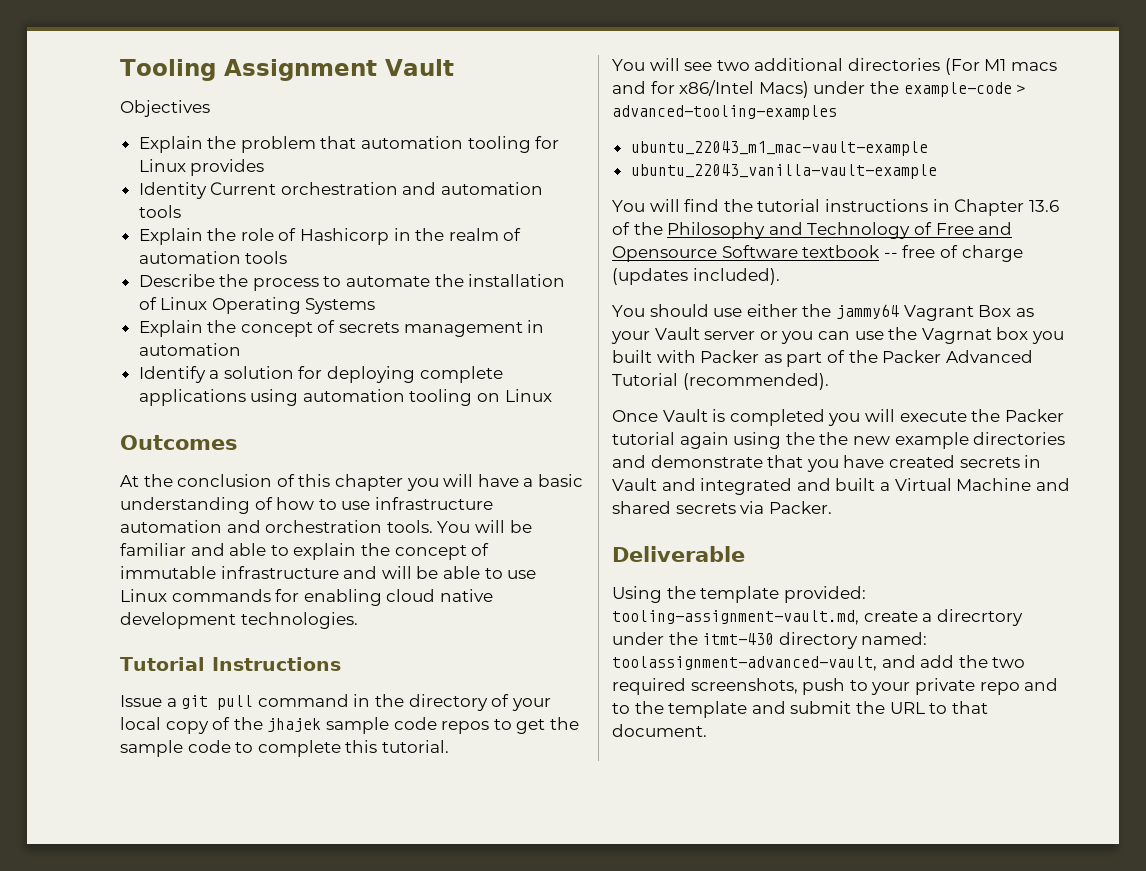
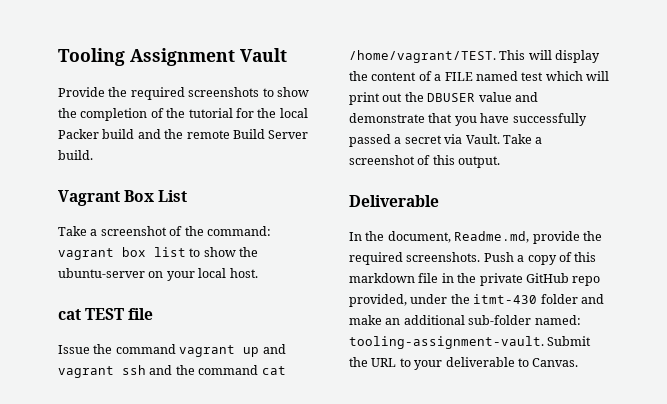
- Objectives
- Explain the problem that automation tooling for Linux provides
- Identity Current orchestration and automation tools
- Explain the role of Hashicorp in the realm of automation tools
- Describe the process to automate the installation of Linux Operating Systems
- Explain the concept of secrets management in automation
- Identify a solution for deploying complete applications using automation tooling on Linux
- Outcomes
- At the conclusion of this chapter you will have a basic understanding of how to use infrastructure automation and orchestration tools. You will be familiar and able to explain the concept of immutable infrastructure and will be able to use Linux commands for enabling cloud native development technologies.
- Tutorial Instructions
- Issue a git pull command in the directory of your local copy of the jhajek sample code repos to get the sample code to complete this tutorial.
- You will see two additional directories (For M1 macs and for x86/Intel Macs) under the example-code > advanced-tooling-examples
- ubuntu_22043_m1_mac-vault-example
- ubuntu_22043_vanilla-vault-example
- You will find the tutorial instructions in Chapter 13.6 of the Philosophy and Technology of Free and Opensource Software textbook -- free of charge (updates included).
- You should use either the jammy64 Vagrant Box as your Vault server or you can use the Vagrnat box you built with Packer as part of the Packer Advanced Tutorial (recommended).
- Once Vault is completed you will execute the Packer tutorial again using the the new example directories and demonstrate that you have created secrets in Vault and integrated and built a Virtual Machine and shared secrets via Packer.
+ Provide the required screenshots to show the completion of the tutorial for the local Packer build and the remote Build Server build.
+ Vagrant Box List
+ Take a screenshot of the command: vagrant box list to show the ubuntu-server on your local host.
+ cat TEST file
+ Issue the command vagrant up and vagrant ssh and the command cat /home/vagrant/TEST. This will display the content of a FILE named test which will print out the DBUSER value and demonstrate that you have successfully passed a secret via Vault. Take a screenshot of this output.
  Deliverable
- Using the template provided: tooling-assignment-vault.md, create a direcrtory under the itmt-430 directory named: toolassignment-advanced-vault, and add the two required screenshots, push to your private repo and to the template and submit the URL to that document.
+ In the document, Readme.md, provide the required screenshots. Push a copy of this markdown file in the private GitHub repo provided, under the itmt-430 folder and make an additional sub-folder named: tooling-assignment-vault. Submit the URL to your deliverable to Canvas.

